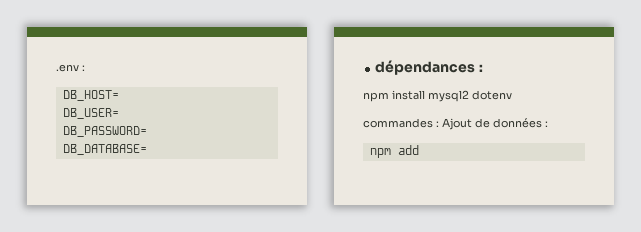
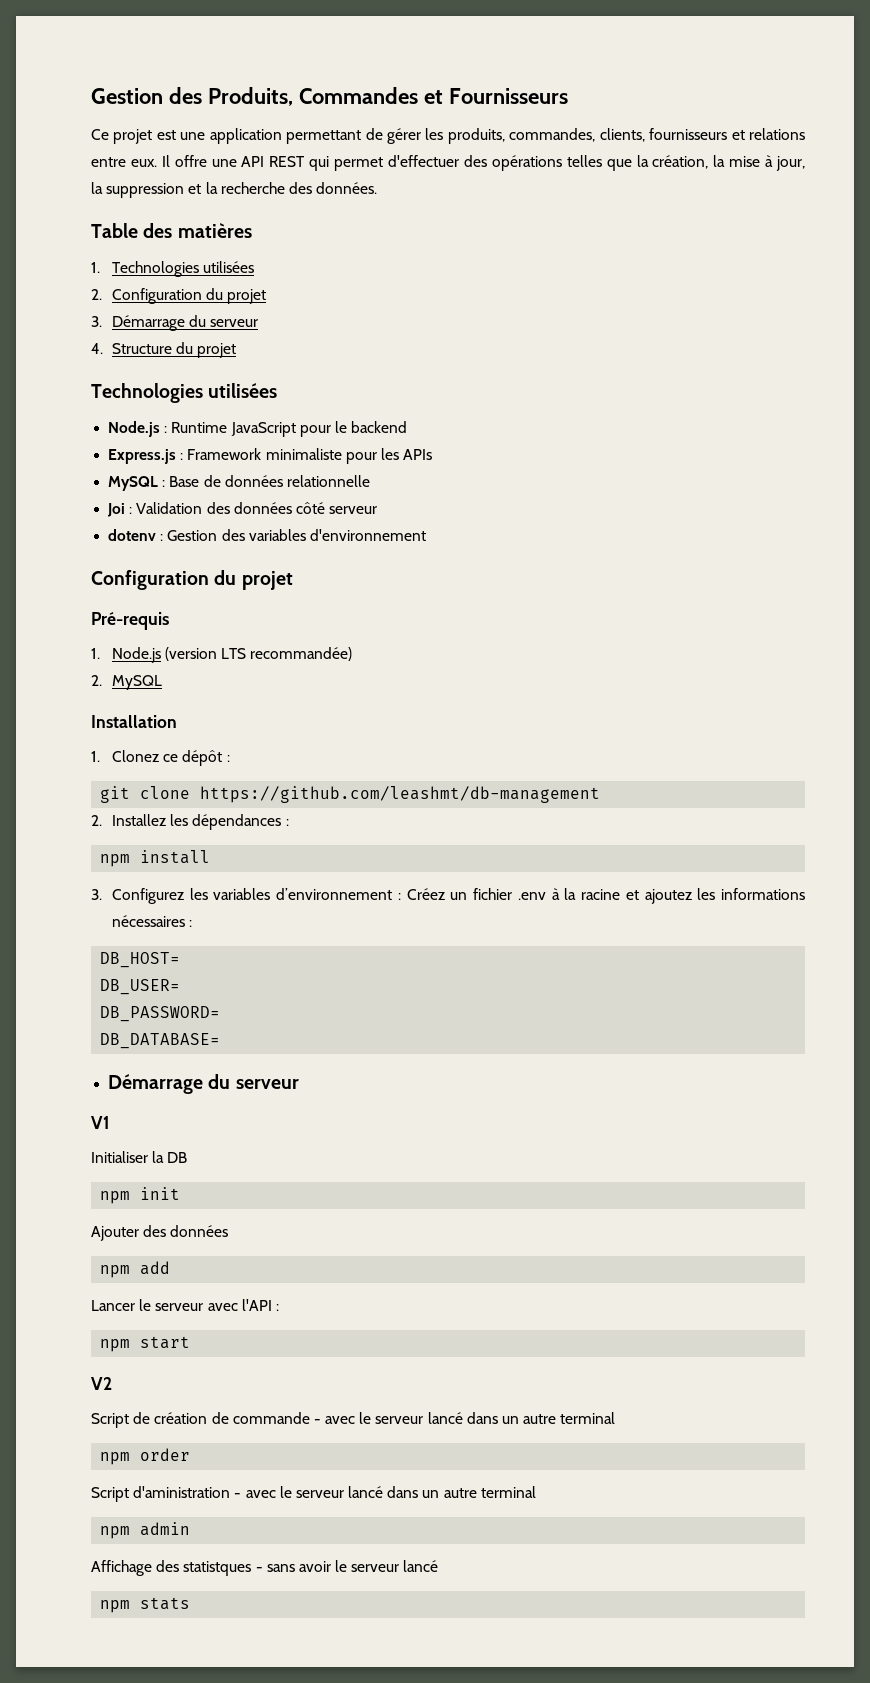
- .env :
+ Gestion des Produits, Commandes et Fournisseurs
+ Ce projet est une application permettant de gérer les produits, commandes, clients, fournisseurs et relations entre eux. Il offre une API REST qui permet d'effectuer des opérations telles que la création, la mise à jour, la suppression et la recherche des données.
+ Table des matières
+ 1. Technologies utilisées
+ 2. Configuration du projet
+ 3. Démarrage du serveur
+ 4. Structure du projet
+ Technologies utilisées
+ Node.js : Runtime JavaScript pour le backend
+ Express.js : Framework minimaliste pour les APIs
+ MySQL : Base de données relationnelle
+ Joi : Validation des données côté serveur
+ dotenv : Gestion des variables d'environnement
+ Configuration du projet
+ Pré-requis
+ 1. Node.js (version LTS recommandée)
+ 2. MySQL
+ Installation
+ 1. Clonez ce dépôt :
+ git clone https://github.com/leashmt/db-management
+ 2. Installez les dépendances :
+ npm install
+ 3. Configurez les variables d’environnement : Créez un fichier .env à la racine et ajoutez les informations nécessaires :
  DB_DATABASE=
- dépendances :
- npm install mysql2 dotenv
- commandes : Ajout de données :
+ Démarrage du serveur
+ V1
+ Initialiser la DB
+ npm init
+ Ajouter des données
  npm add
+ Lancer le serveur avec l'API :
+ npm start
+ V2
+ Script de création de commande - avec le serveur lancé dans un autre terminal
+ npm order
+ Script d'aministration - avec le serveur lancé dans un autre terminal
+ npm admin
+ Affichage des statistques - sans avoir le serveur lancé
+ npm stats

